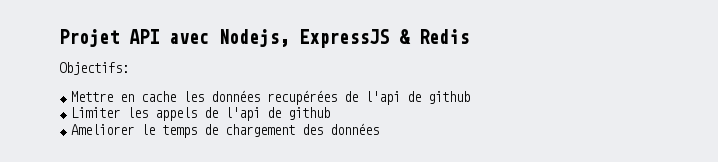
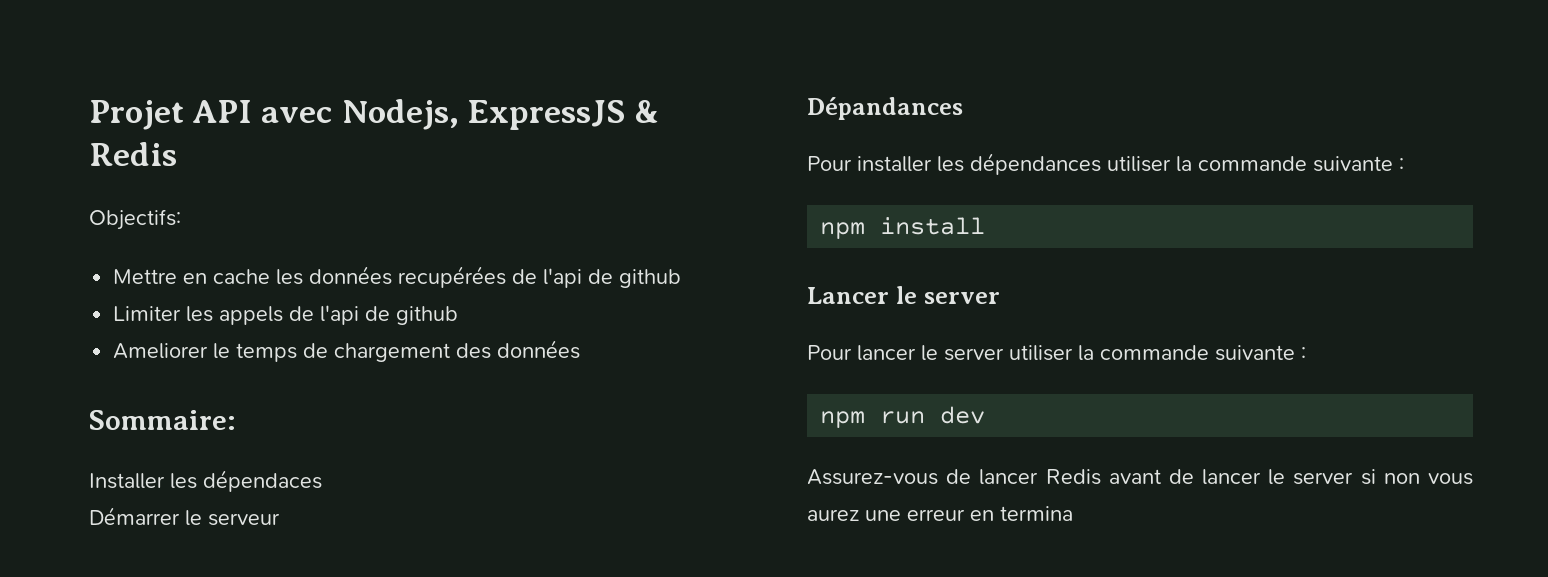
+ Sommaire:
+ Installer les dépendaces
+ Démarrer le serveur
+ Dépandances
+ Pour installer les dépendances utiliser la commande suivante :
+ npm install
+ Lancer le server
+ Pour lancer le server utiliser la commande suivante :
+ npm run dev
+ Assurez-vous de lancer Redis avant de lancer le server si non vous aurez une erreur en termina

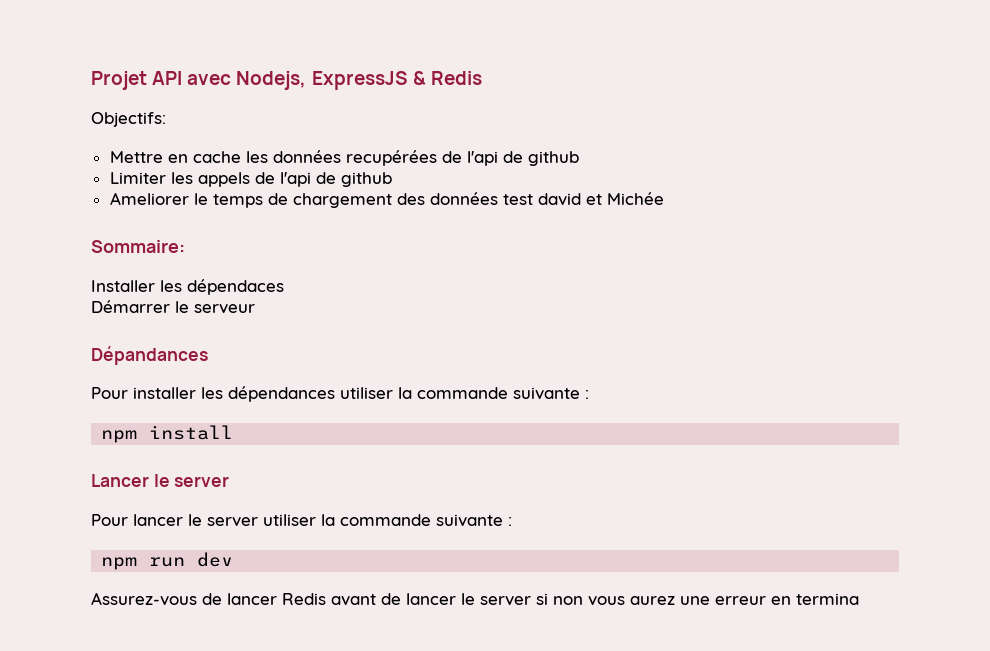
- Ameliorer le temps de chargement des données
+ Ameliorer le temps de chargement des données test david et Michée

